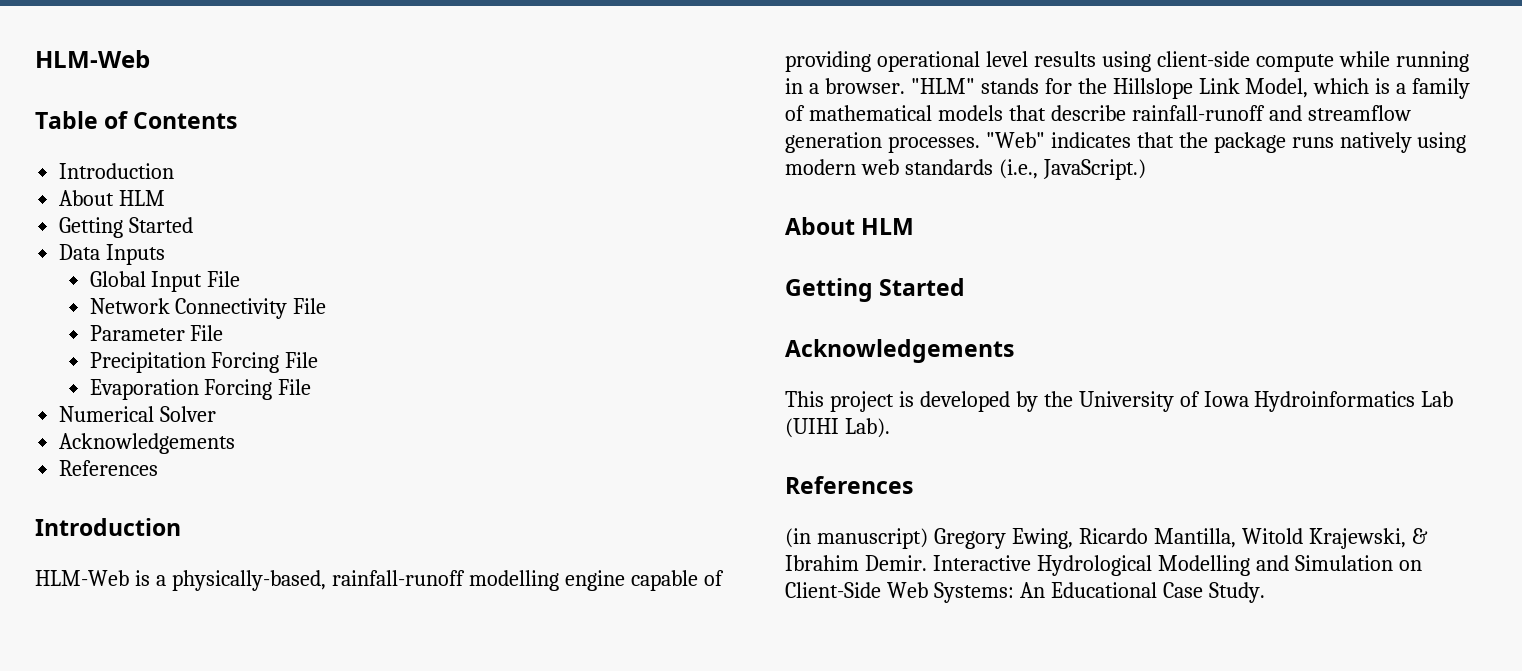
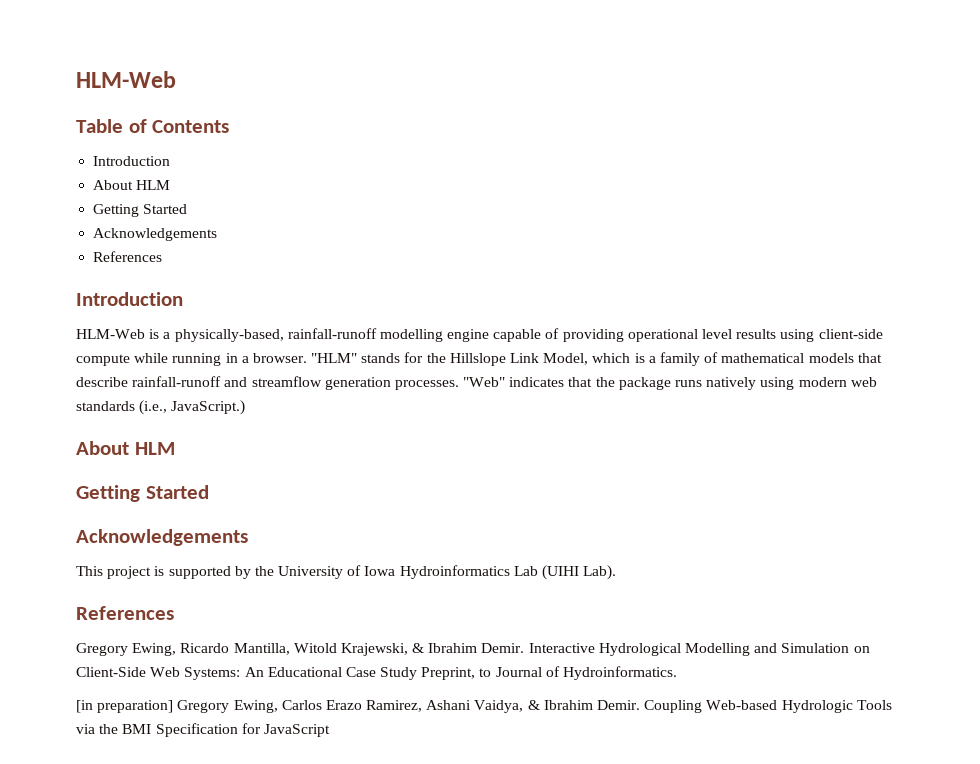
- Data Inputs
- Global Input File
- Network Connectivity File
- Parameter File
- Precipitation Forcing File
- Evaporation Forcing File
- Numerical Solver
- This project is developed by the University of Iowa Hydroinformatics Lab (UIHI Lab).
+ This project is supported by the University of Iowa Hydroinformatics Lab (UIHI Lab).
- (in manuscript) Gregory Ewing, Ricardo Mantilla, Witold Krajewski, & Ibrahim Demir.
+ Gregory Ewing, Ricardo Mantilla, Witold Krajewski, & Ibrahim Demir.
- Interactive Hydrological Modelling and Simulation on Client-Side Web Systems: An Educational Case Study.
+ Interactive Hydrological Modelling and Simulation on Client-Side Web Systems: An Educational Case Study Preprint, to Journal of Hydroinformatics.
+ [in preparation] Gregory Ewing, Carlos Erazo Ramirez, Ashani Vaidya, & Ibrahim Demir. Coupling Web-based Hydrologic Tools via the BMI Specification for JavaScript

